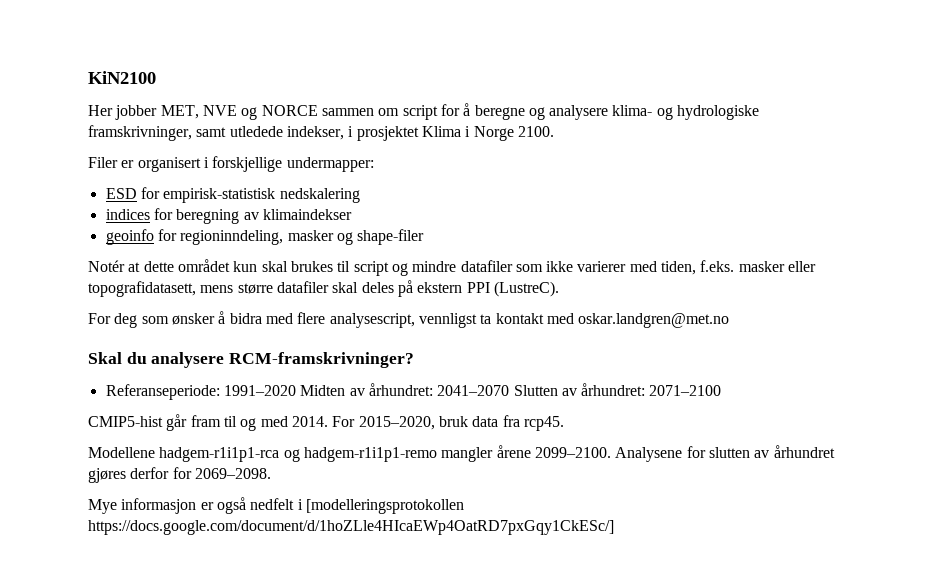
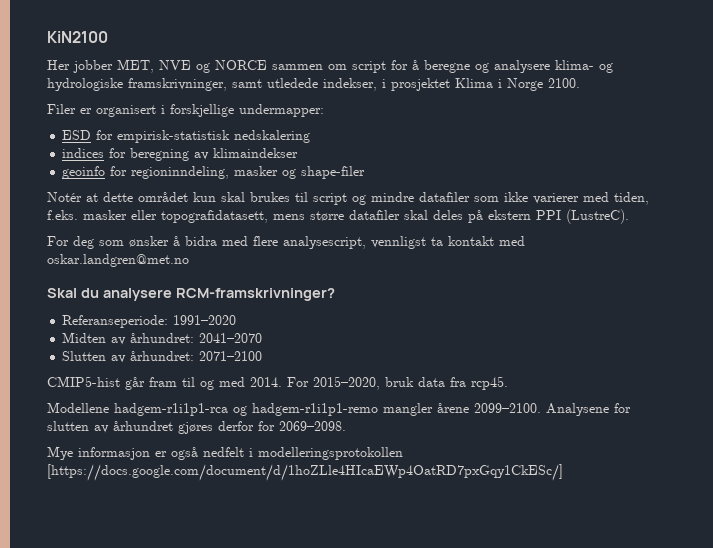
- Referanseperiode: 1991–2020 Midten av århundret: 2041–2070 Slutten av århundret: 2071–2100
+ Referanseperiode: 1991–2020
+ Midten av århundret: 2041–2070
+ Slutten av århundret: 2071–2100
- Mye informasjon er også nedfelt i [modelleringsprotokollen https://docs.google.com/document/d/1hoZLle4HIcaEWp4OatRD7pxGqy1CkESc/]
+ Mye informasjon er også nedfelt i modelleringsprotokollen [https://docs.google.com/document/d/1hoZLle4HIcaEWp4OatRD7pxGqy1CkESc/]

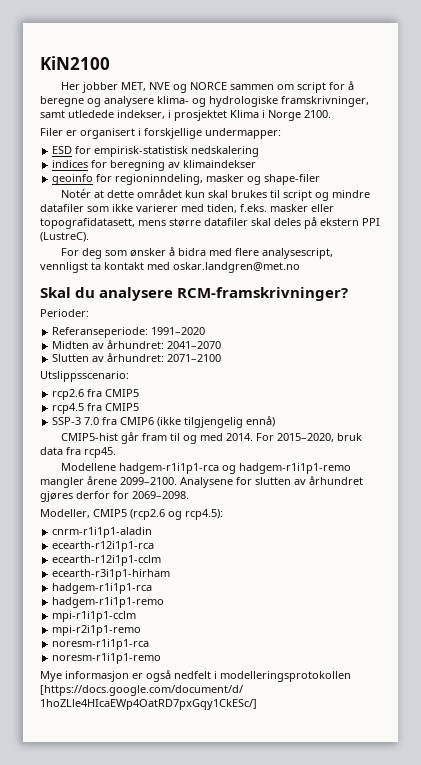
+ Perioder:
+ Utslippsscenario:
+ rcp2.6 fra CMIP5
+ rcp4.5 fra CMIP5
+ SSP-3 7.0 fra CMIP6 (ikke tilgjengelig ennå)
+ Modeller, CMIP5 (rcp2.6 og rcp4.5):
+ cnrm-r1i1p1-aladin
+ ecearth-r12i1p1-rca
+ ecearth-r12i1p1-cclm
+ ecearth-r3i1p1-hirham
+ hadgem-r1i1p1-rca
+ hadgem-r1i1p1-remo
+ mpi-r1i1p1-cclm
+ mpi-r2i1p1-remo
+ noresm-r1i1p1-rca
+ noresm-r1i1p1-remo

